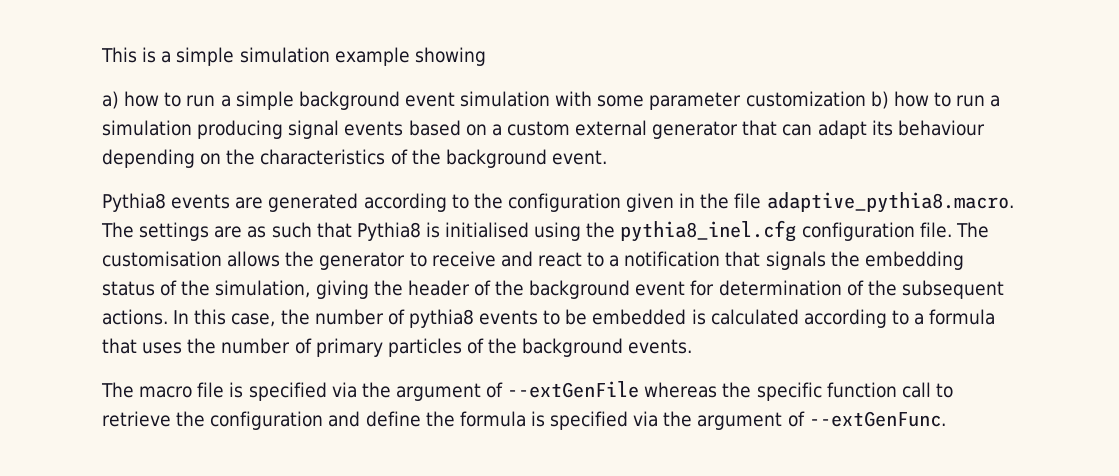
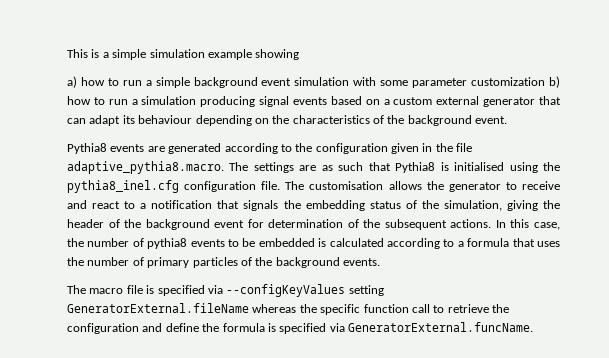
- The macro file is specified via the argument of --extGenFile whereas the specific function call to retrieve the configuration and define the formula is specified via the argument of --extGenFunc.
+ The macro file is specified via --configKeyValues setting GeneratorExternal.fileName whereas the specific function call to retrieve the configuration and define the formula is specified via GeneratorExternal.funcName.

